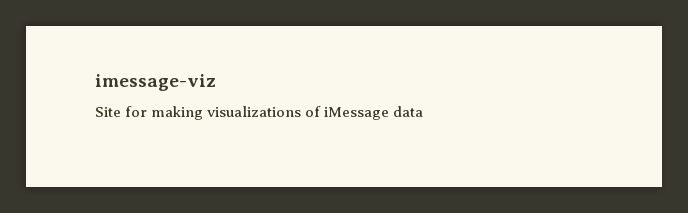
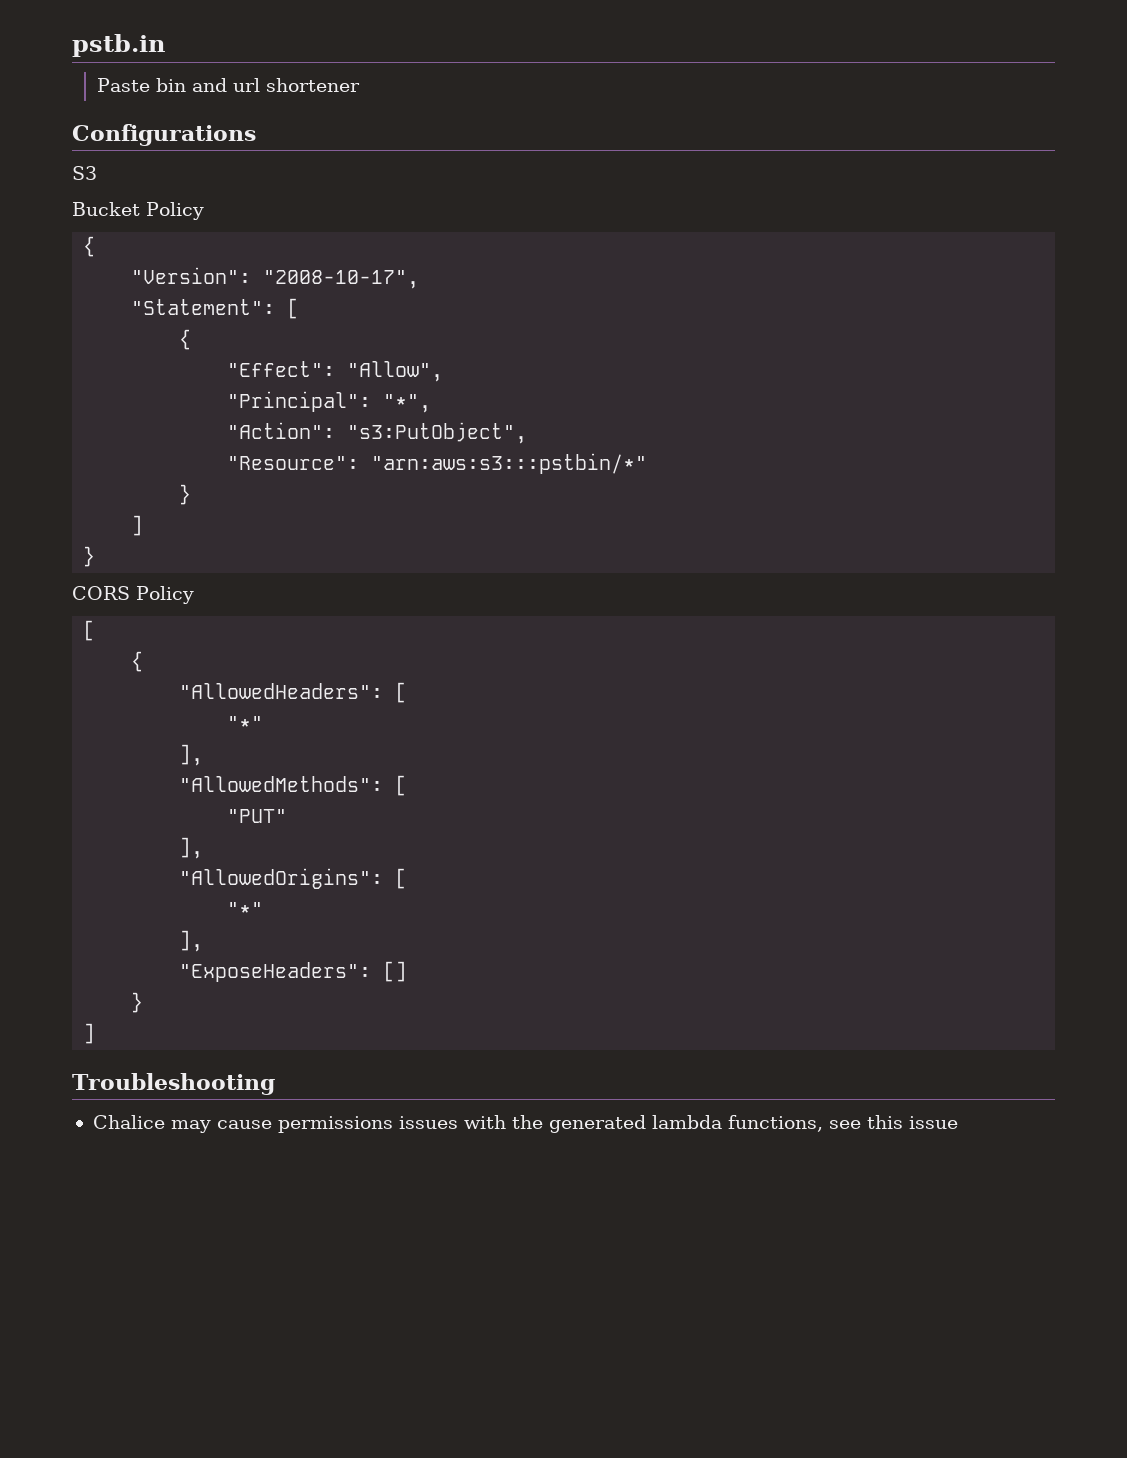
- imessage-viz
- Site for making visualizations of iMessage data
+ pstb.in
+ Paste bin and url shortener
+ Configurations
+ S3
+ Bucket Policy
+ {
+ "Version": "2008-10-17",
+ "Statement": [
+ {
+ "Effect": "Allow",
+ "Principal": "*",
+ "Action": "s3:PutObject",
+ "Resource": "arn:aws:s3:::pstbin/*"
+ }
+ ]
+ }
+ CORS Policy
+ [
+ {
+ "AllowedHeaders": [
+ "*"
+ ],
+ "AllowedMethods": [
+ "PUT"
+ ],
+ "AllowedOrigins": [
+ "*"
+ ],
+ "ExposeHeaders": []
+ }
+ ]
+ Troubleshooting
+ Chalice may cause permissions issues with the generated lambda functions, see this issue

